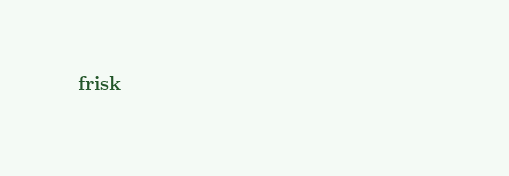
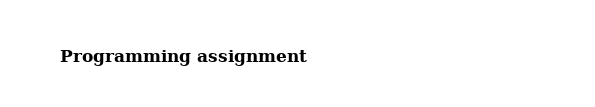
- frisk
+ Programming assignment

